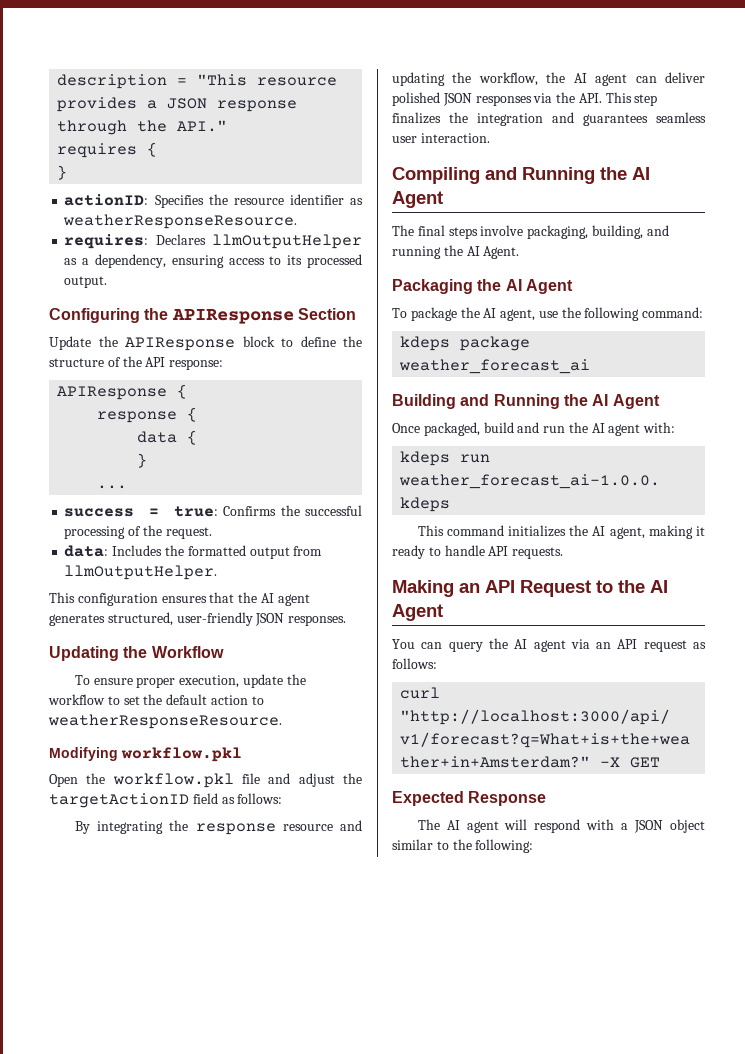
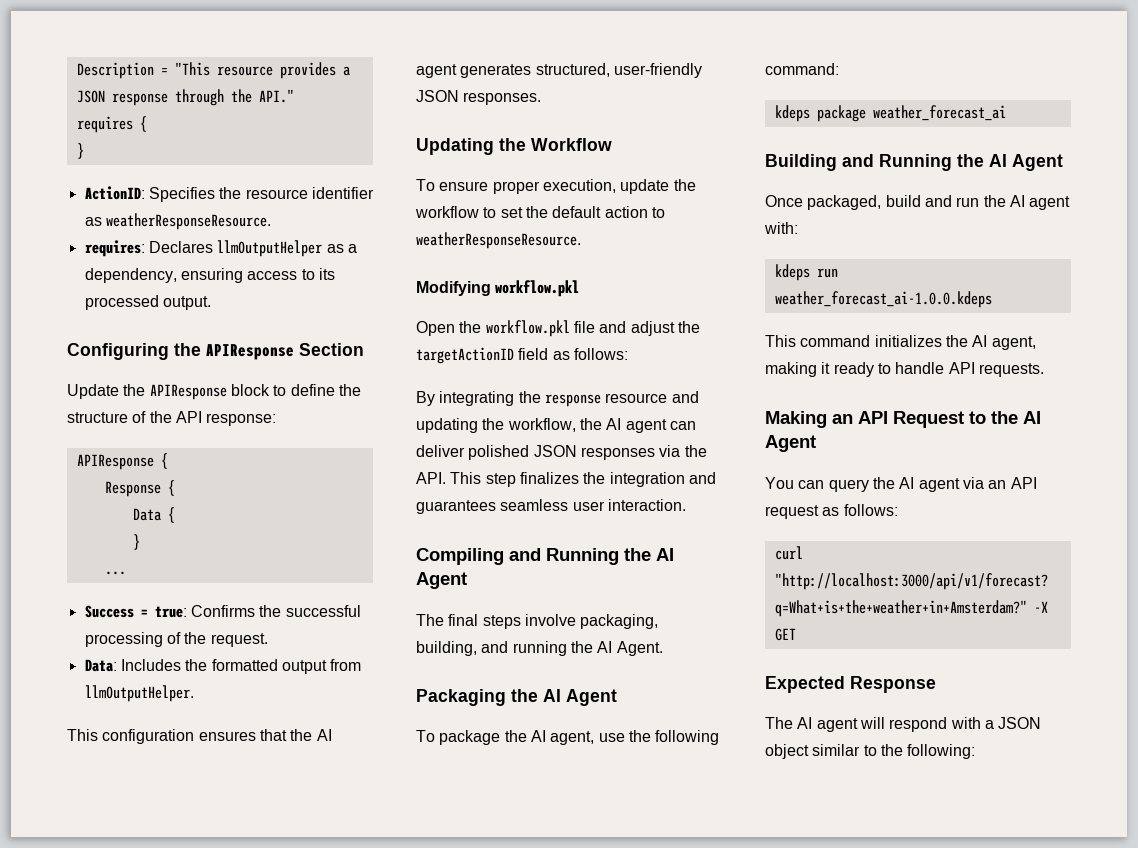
- description = "This resource provides a JSON response through the API."
+ Description = "This resource provides a JSON response through the API."
- actionID: Specifies the resource identifier as weatherResponseResource.
+ ActionID: Specifies the resource identifier as weatherResponseResource.
- response {
- data {
+ Response {
+ Data {
- success = true: Confirms the successful processing of the request.
+ Success = true: Confirms the successful processing of the request.
- data: Includes the formatted output from llmOutputHelper.
+ Data: Includes the formatted output from llmOutputHelper.

